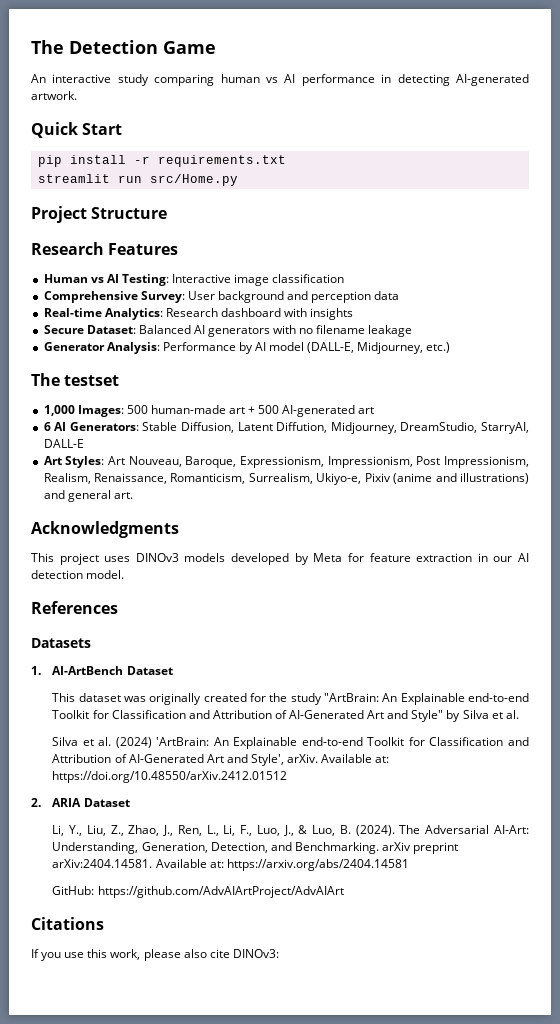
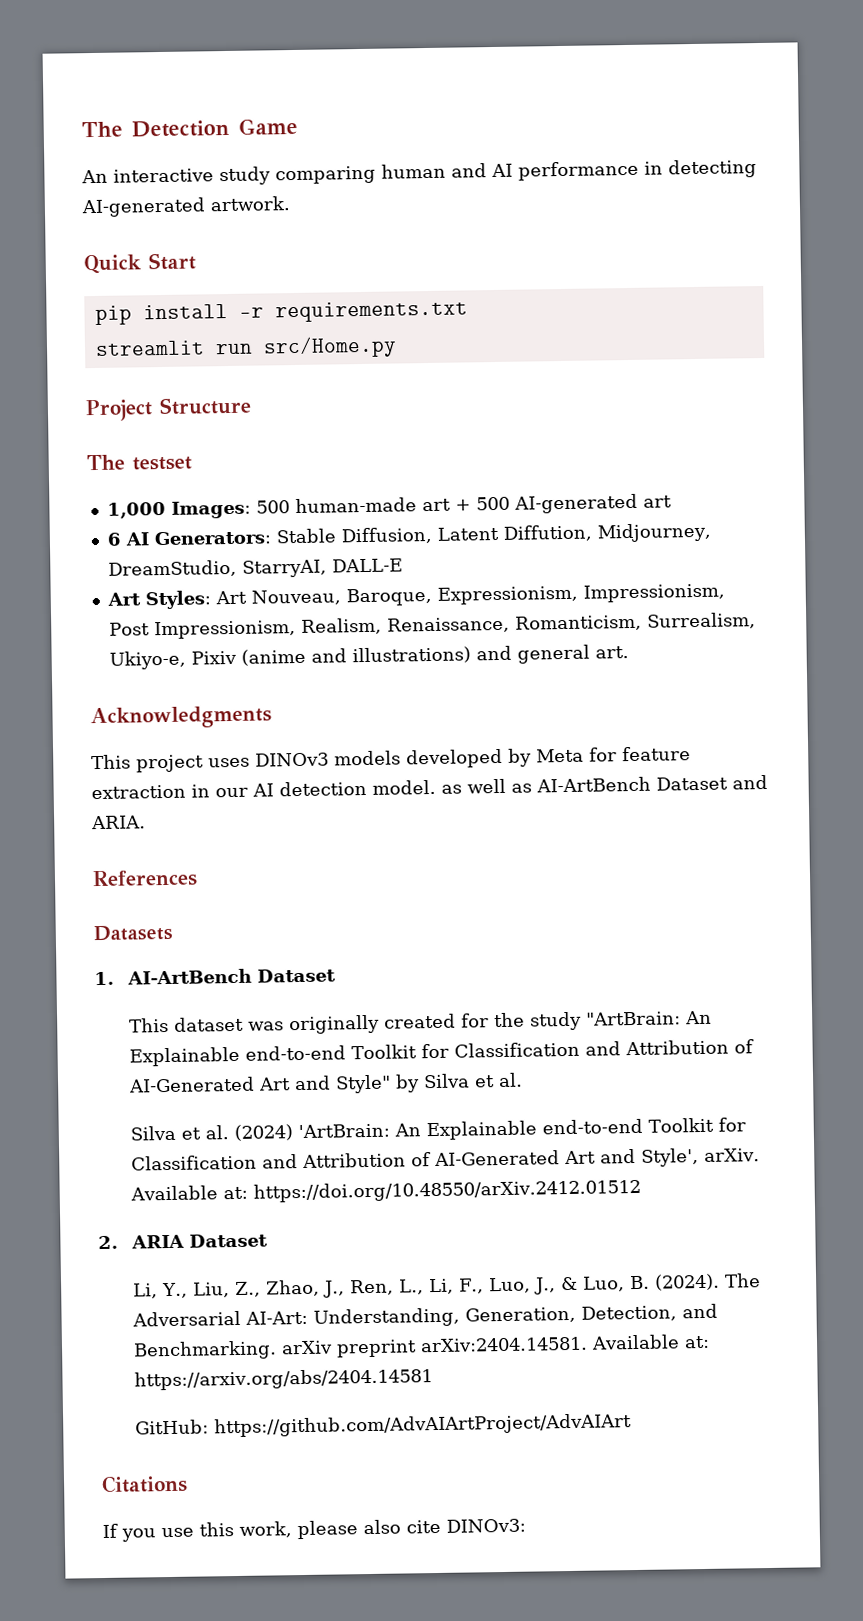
- An interactive study comparing human vs AI performance in detecting AI-generated artwork.
+ An interactive study comparing human and AI performance in detecting AI-generated artwork.
- Research Features
- Human vs AI Testing: Interactive image classification
- Comprehensive Survey: User background and perception data
- Real-time Analytics: Research dashboard with insights
- Secure Dataset: Balanced AI generators with no filename leakage
- Generator Analysis: Performance by AI model (DALL-E, Midjourney, etc.)
- This project uses DINOv3 models developed by Meta for feature extraction in our AI detection model.
+ This project uses DINOv3 models developed by Meta for feature extraction in our AI detection model. as well as AI-ArtBench Dataset and ARIA.

